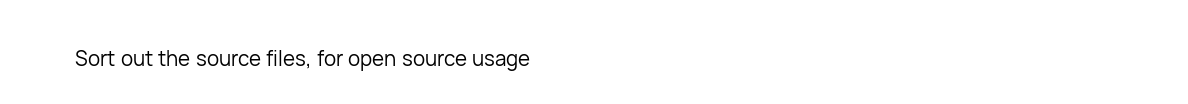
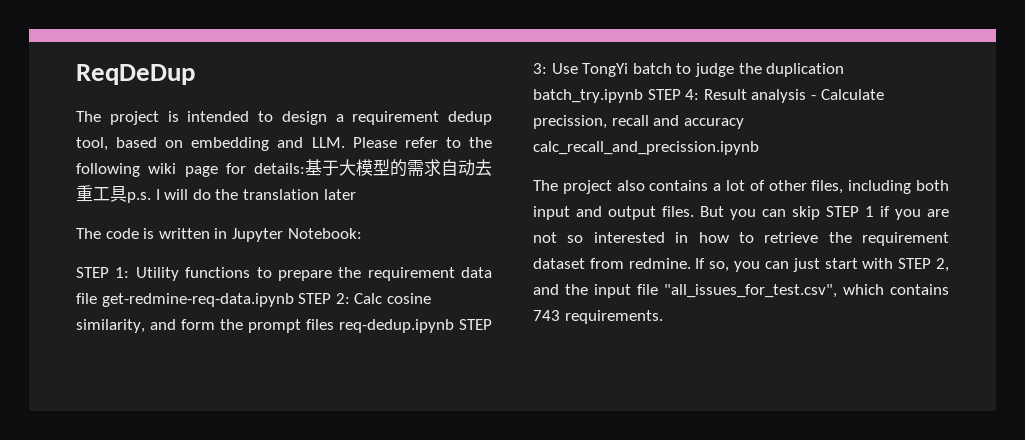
- Sort out the source files, for open source usage
+ ReqDeDup
+ The project is intended to design a requirement dedup tool, based on embedding and LLM. Please refer to the following wiki page for details:基于大模型的需求自动去重工具p.s. I will do the translation later
+ The code is written in Jupyter Notebook:
+ STEP 1: Utility functions to prepare the requirement data file get-redmine-req-data.ipynb STEP 2: Calc cosine similarity, and form the prompt files req-dedup.ipynb STEP 3: Use TongYi batch to judge the duplication batch_try.ipynb STEP 4: Result analysis - Calculate precission, recall and accuracy calc_recall_and_precission.ipynb
+ The project also contains a lot of other files, including both input and output files. But you can skip STEP 1 if you are not so interested in how to retrieve the requirement dataset from redmine. If so, you can just start with STEP 2, and the input file "all_issues_for_test.csv", which contains 743 requirements.

